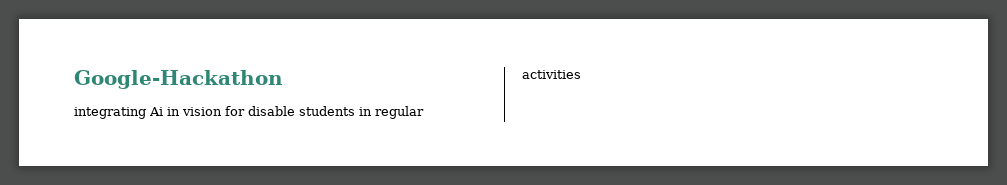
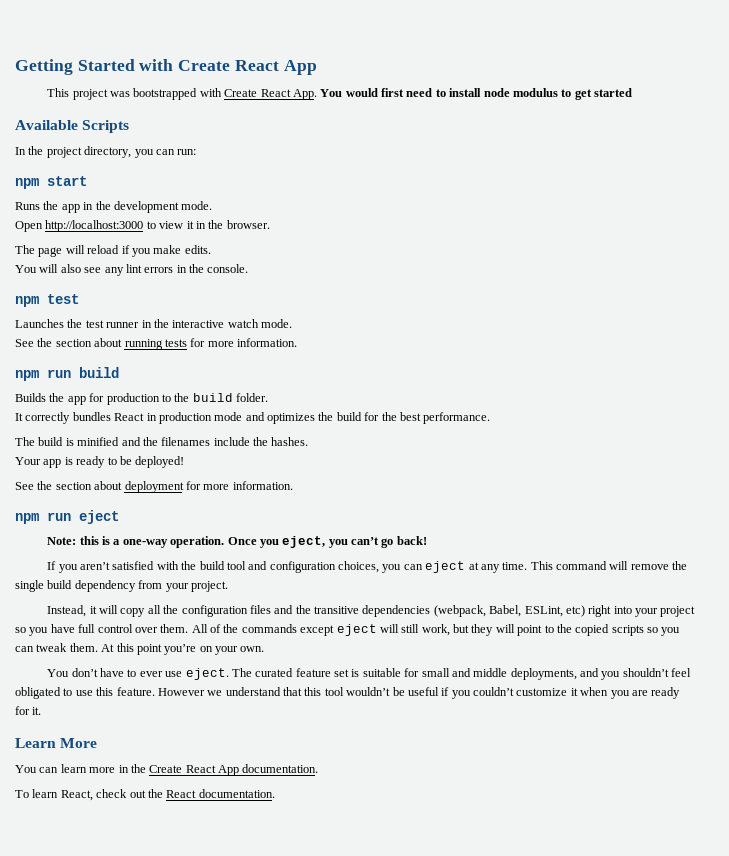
- Google-Hackathon
- integrating Ai in vision for disable students in regular activities
+ Getting Started with Create React App
+ This project was bootstrapped with Create React App. You would first need to install node modulus to get started
+ Available Scripts
+ In the project directory, you can run:
+ npm start
+ Runs the app in the development mode.
+ Open http://localhost:3000 to view it in the browser.
+ The page will reload if you make edits.
+ You will also see any lint errors in the console.
+ npm test
+ Launches the test runner in the interactive watch mode.
+ See the section about running tests for more information.
+ npm run build
+ Builds the app for production to the build folder.
+ It correctly bundles React in production mode and optimizes the build for the best performance.
+ The build is minified and the filenames include the hashes.
+ Your app is ready to be deployed!
+ See the section about deployment for more information.
+ npm run eject
+ Note: this is a one-way operation. Once you eject, you can’t go back!
+ If you aren’t satisfied with the build tool and configuration choices, you can eject at any time. This command will remove the single build dependency from your project.
+ Instead, it will copy all the configuration files and the transitive dependencies (webpack, Babel, ESLint, etc) right into your project so you have full control over them. All of the commands except eject will still work, but they will point to the copied scripts so you can tweak them. At this point you’re on your own.
+ You don’t have to ever use eject. The curated feature set is suitable for small and middle deployments, and you shouldn’t feel obligated to use this feature. However we understand that this tool wouldn’t be useful if you couldn’t customize it when you are ready for it.
+ Learn More
+ You can learn more in the Create React App documentation.
+ To learn React, check out the React documentation.

